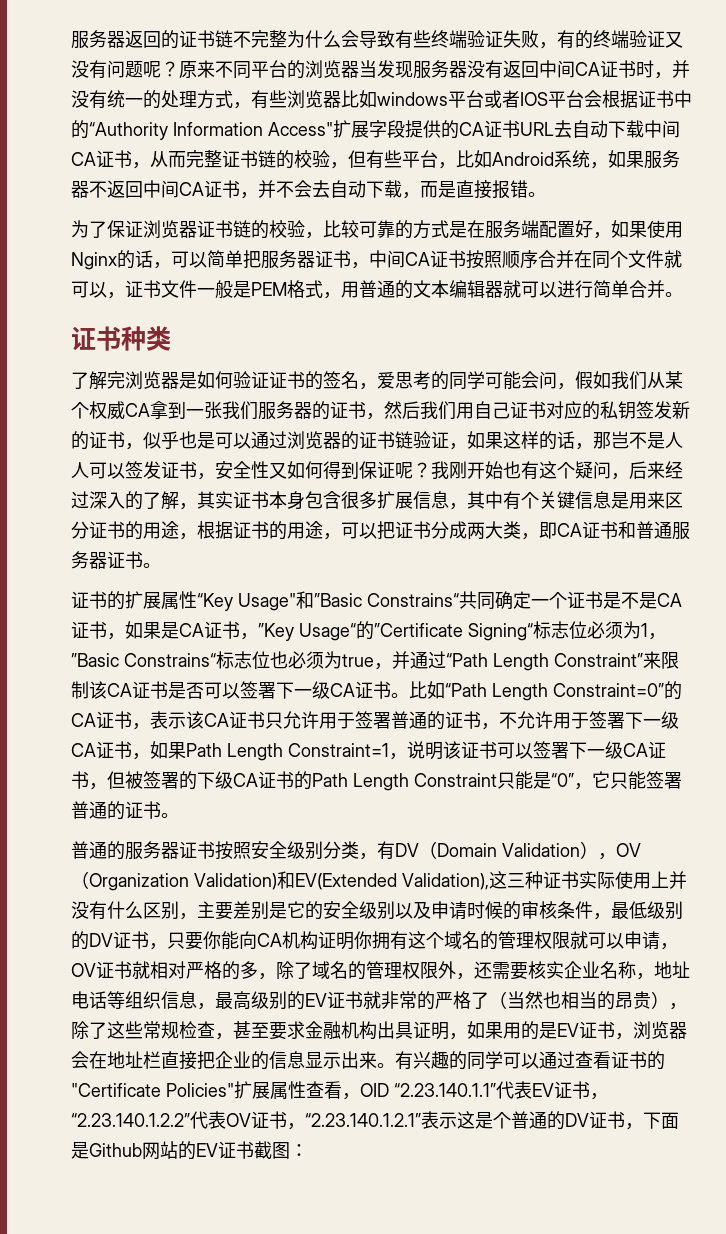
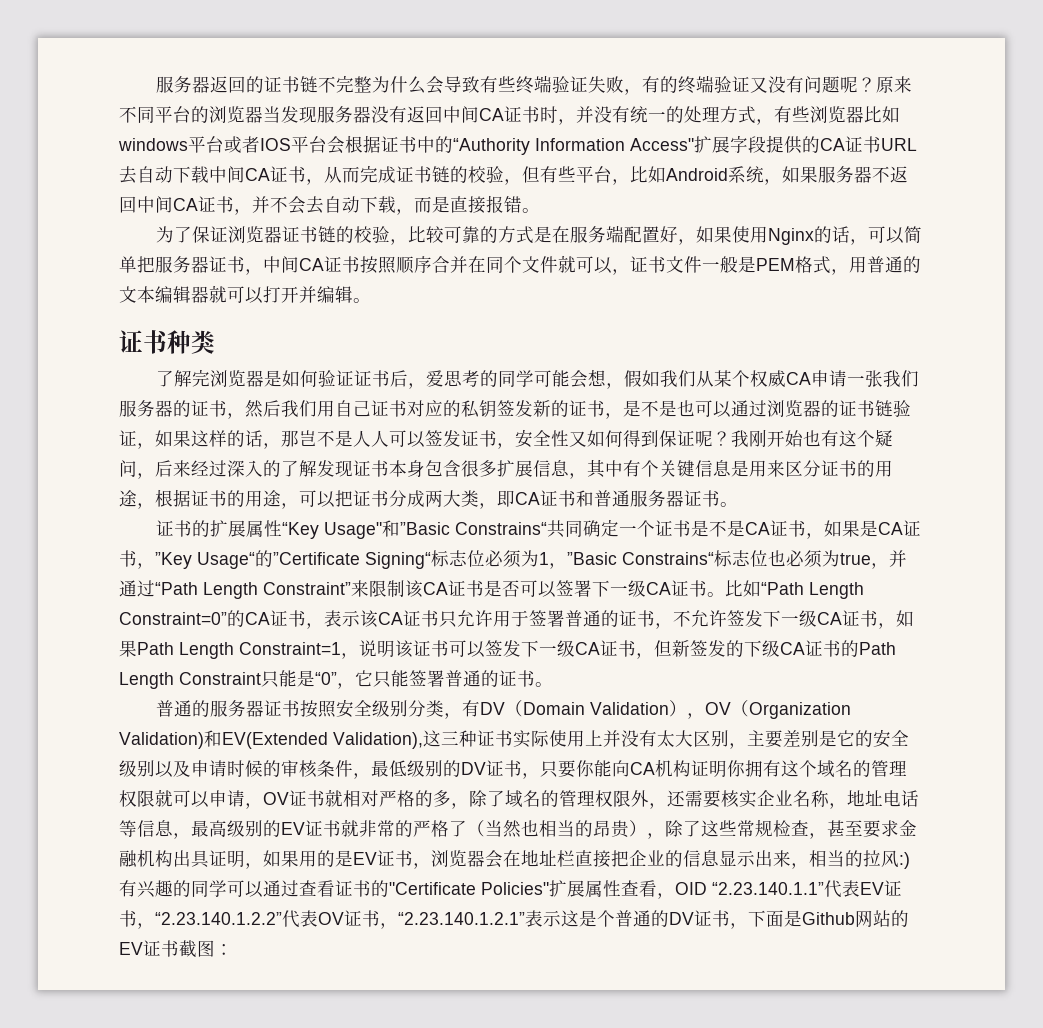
- 原来不同平台的浏览器当发现服务器没有返回中间CA证书时，并没有统一的处理方式，有些浏览器比如windows平台或者IOS平台会根据证书中的“Authority Information Access"扩展字段提供的CA证书URL去自动下载中间CA证书，从而完整证书链的校验，但有些平台，比如Android系统，如果服务器不返回中间CA证书，并不会去自动下载，而是直接报错。
+ 原来不同平台的浏览器当发现服务器没有返回中间CA证书时，并没有统一的处理方式，有些浏览器比如windows平台或者IOS平台会根据证书中的“Authority Information Access"扩展字段提供的CA证书URL去自动下载中间CA证书，从而完成证书链的校验，但有些平台，比如Android系统，如果服务器不返回中间CA证书，并不会去自动下载，而是直接报错。
- 为了保证浏览器证书链的校验，比较可靠的方式是在服务端配置好，如果使用Nginx的话，可以简单把服务器证书，中间CA证书按照顺序合并在同个文件就可以，证书文件一般是PEM格式，用普通的文本编辑器就可以进行简单合并。
+ 为了保证浏览器证书链的校验，比较可靠的方式是在服务端配置好，如果使用Nginx的话，可以简单把服务器证书，中间CA证书按照顺序合并在同个文件就可以，证书文件一般是PEM格式，用普通的文本编辑器就可以打开并编辑。
- 了解完浏览器是如何验证证书的签名，爱思考的同学可能会问，假如我们从某个权威CA拿到一张我们服务器的证书，然后我们用自己证书对应的私钥签发新的证书，似乎也是可以通过浏览器的证书链验证，如果这样的话，那岂不是人人可以签发证书，安全性又如何得到保证呢？
+ 了解完浏览器是如何验证证书后，爱思考的同学可能会想，假如我们从某个权威CA申请一张我们服务器的证书，然后我们用自己证书对应的私钥签发新的证书，是不是也可以通过浏览器的证书链验证，如果这样的话，那岂不是人人可以签发证书，安全性又如何得到保证呢？
- 我刚开始也有这个疑问，后来经过深入的了解，其实证书本身包含很多扩展信息，其中有个关键信息是用来区分证书的用途，根据证书的用途，可以把证书分成两大类，即CA证书和普通服务器证书。
+ 我刚开始也有这个疑问，后来经过深入的了解发现证书本身包含很多扩展信息，其中有个关键信息是用来区分证书的用途，根据证书的用途，可以把证书分成两大类，即CA证书和普通服务器证书。
- 比如“Path Length Constraint=0”的CA证书，表示该CA证书只允许用于签署普通的证书，不允许用于签署下一级CA证书，如果Path Length Constraint=1，说明该证书可以签署下一级CA证书，但被签署的下级CA证书的Path Length Constraint只能是“0”，它只能签署普通的证书。
+ 比如“Path Length Constraint=0”的CA证书，表示该CA证书只允许用于签署普通的证书，不允许签发下一级CA证书，如果Path Length Constraint=1，说明该证书可以签发下一级CA证书，但新签发的下级CA证书的Path Length Constraint只能是“0”，它只能签署普通的证书。
- 普通的服务器证书按照安全级别分类，有DV（Domain Validation），OV（Organization Validation)和EV(Extended Validation),这三种证书实际使用上并没有什么区别，主要差别是它的安全级别以及申请时候的审核条件，最低级别的DV证书，只要你能向CA机构证明你拥有这个域名的管理权限就可以申请，OV证书就相对严格的多，除了域名的管理权限外，还需要核实企业名称，地址电话等组织信息，最高级别的EV证书就非常的严格了（当然也相当的昂贵），除了这些常规检查，甚至要求金融机构出具证明，如果用的是EV证书，浏览器会在地址栏直接把企业的信息显示出来。
+ 普通的服务器证书按照安全级别分类，有DV（Domain Validation），OV（Organization Validation)和EV(Extended Validation),这三种证书实际使用上并没有太大区别，主要差别是它的安全级别以及申请时候的审核条件，最低级别的DV证书，只要你能向CA机构证明你拥有这个域名的管理权限就可以申请，OV证书就相对严格的多，除了域名的管理权限外，还需要核实企业名称，地址电话等信息，最高级别的EV证书就非常的严格了（当然也相当的昂贵），除了这些常规检查，甚至要求金融机构出具证明，如果用的是EV证书，浏览器会在地址栏直接把企业的信息显示出来，相当的拉风:)

